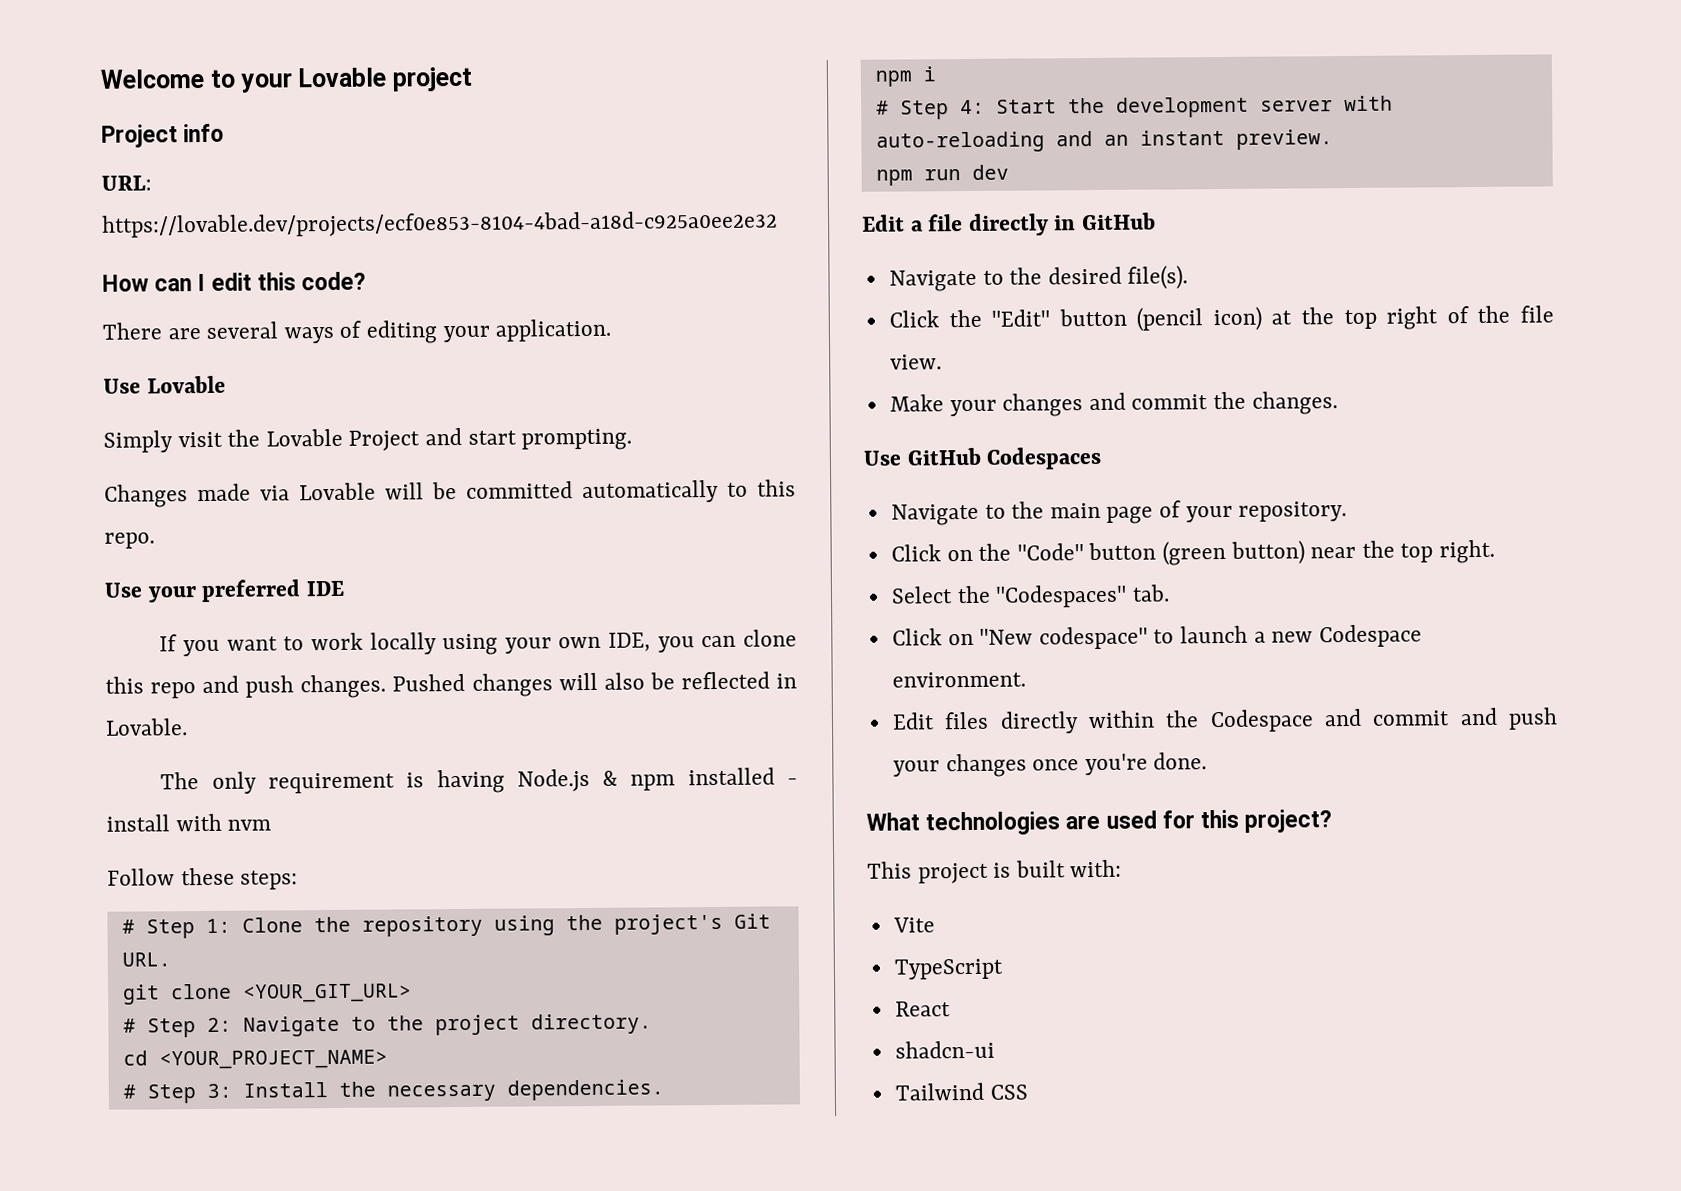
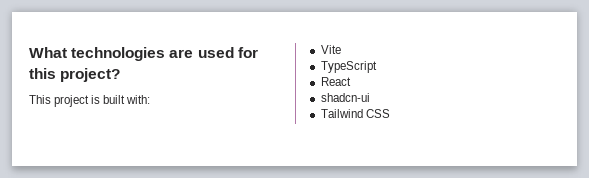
- Welcome to your Lovable project
- Project info
- URL: https://lovable.dev/projects/ecf0e853-8104-4bad-a18d-c925a0ee2e32
- How can I edit this code?
- There are several ways of editing your application.
- Use Lovable
- Simply visit the Lovable Project and start prompting.
- Changes made via Lovable will be committed automatically to this repo.
- Use your preferred IDE
- If you want to work locally using your own IDE, you can clone this repo and push changes. Pushed changes will also be reflected in Lovable.
- The only requirement is having Node.js & npm installed - install with nvm
- Follow these steps:
- # Step 1: Clone the repository using the project's Git URL.
- git clone <YOUR_GIT_URL>
- # Step 2: Navigate to the project directory.
- cd <YOUR_PROJECT_NAME>
- # Step 3: Install the necessary dependencies.
- npm i
- # Step 4: Start the development server with auto-reloading and an instant preview.
- npm run dev
- Edit a file directly in GitHub
- Navigate to the desired file(s).
- Click the "Edit" button (pencil icon) at the top right of the file view.
- Make your changes and commit the changes.
- Use GitHub Codespaces
- Navigate to the main page of your repository.
- Click on the "Code" button (green button) near the top right.
- Select the "Codespaces" tab.
- Click on "New codespace" to launch a new Codespace environment.
- Edit files directly within the Codespace and commit and push your changes once you're done.

